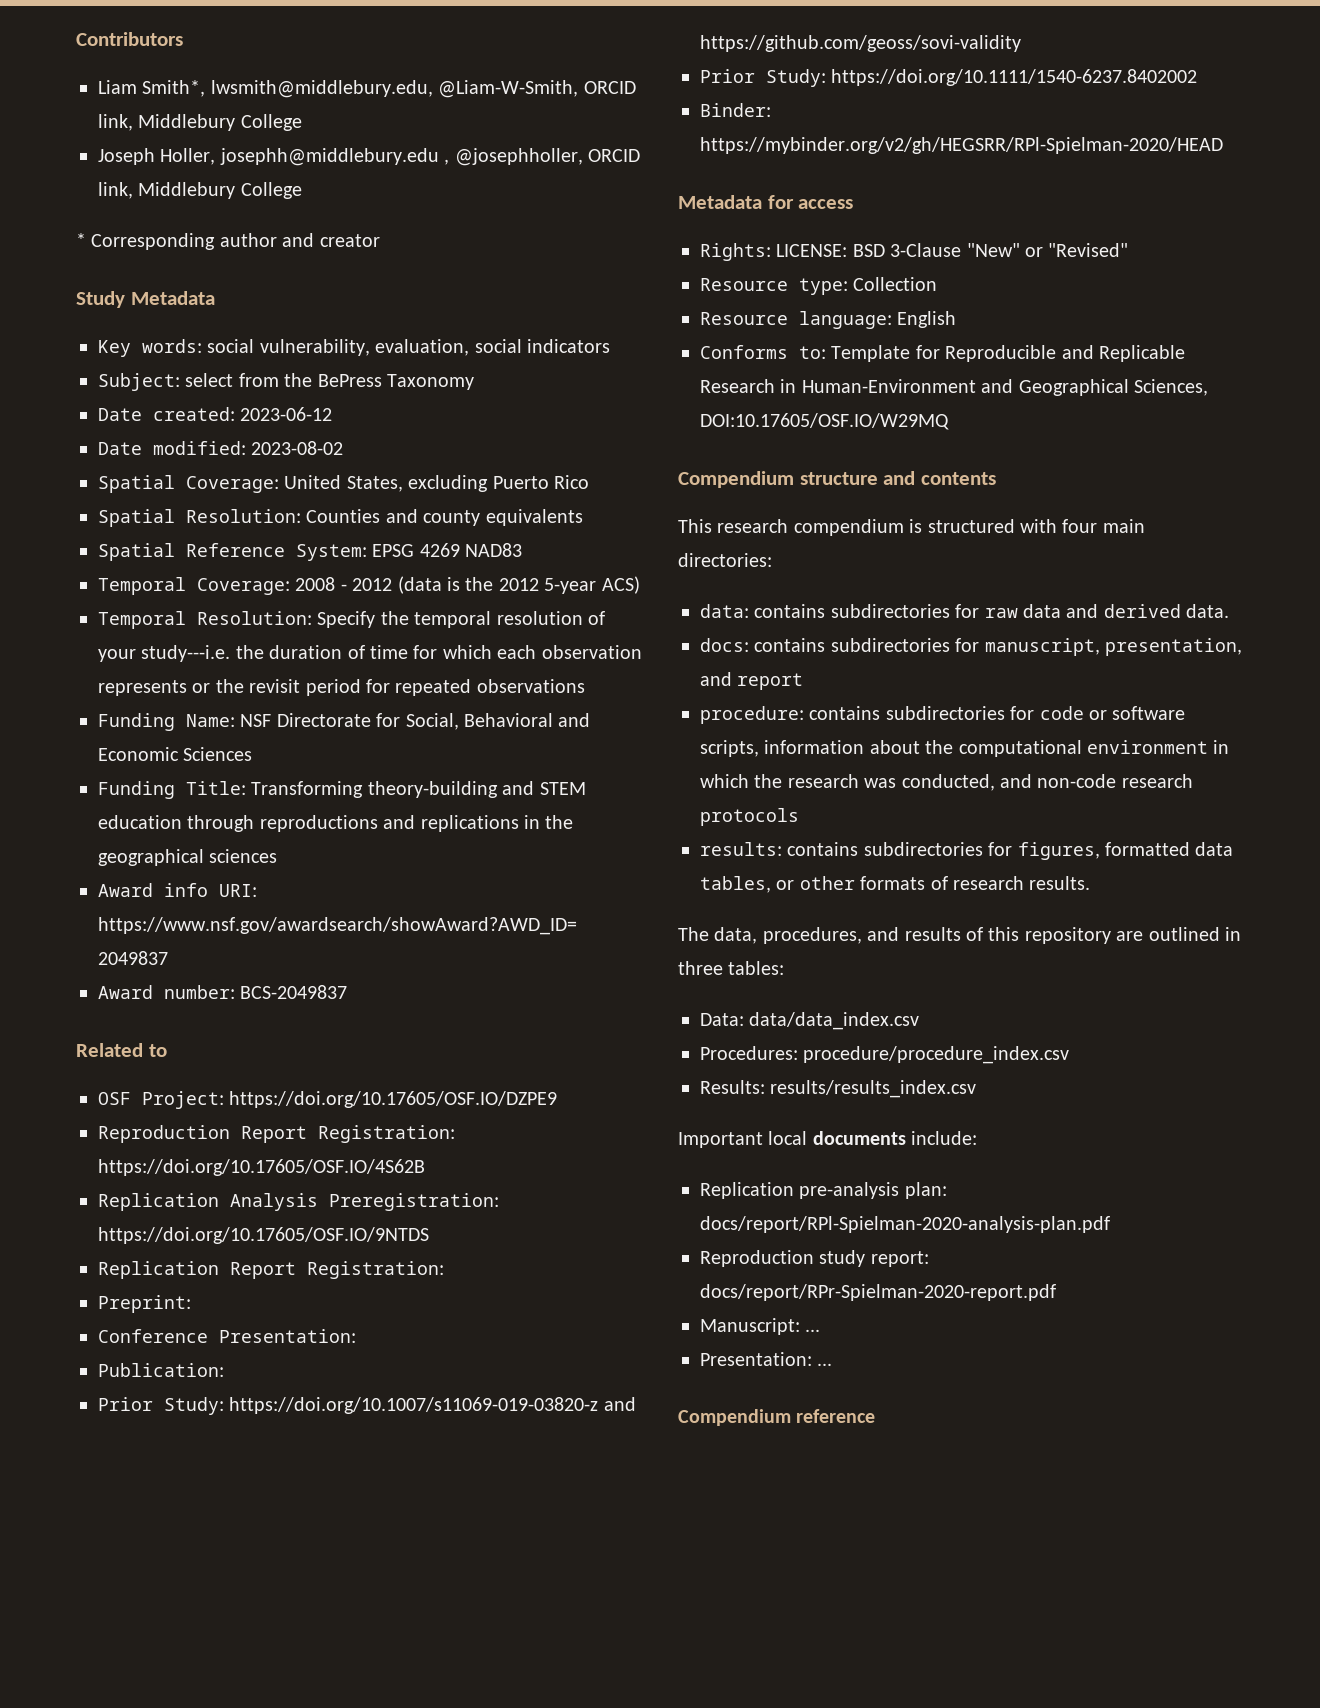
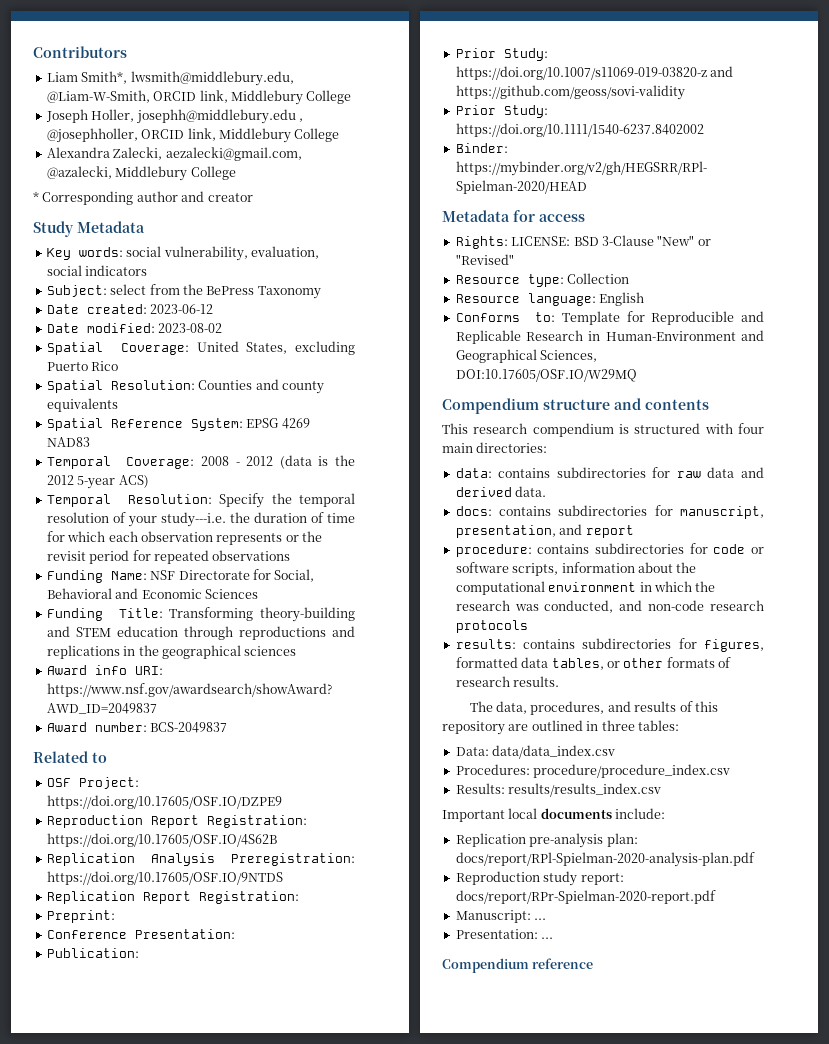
+ Alexandra Zalecki, aezalecki@gmail.com, @azalecki, Middlebury College

